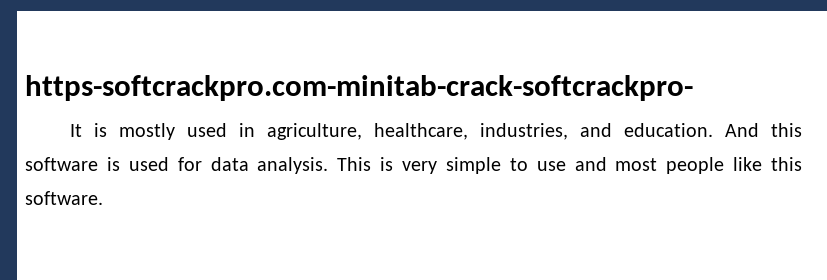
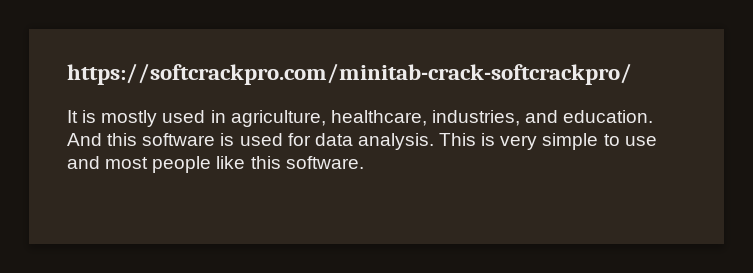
- https-softcrackpro.com-minitab-crack-softcrackpro-
+ https://softcrackpro.com/minitab-crack-softcrackpro/

